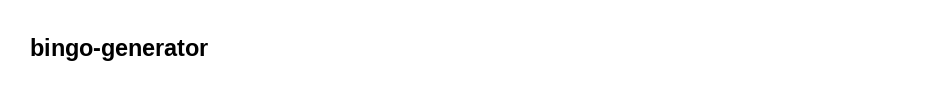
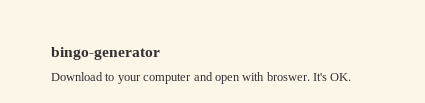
+ Download to your computer and open with broswer. It's OK.

